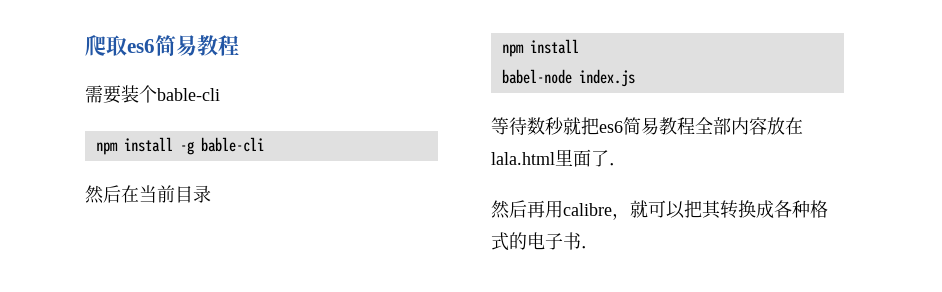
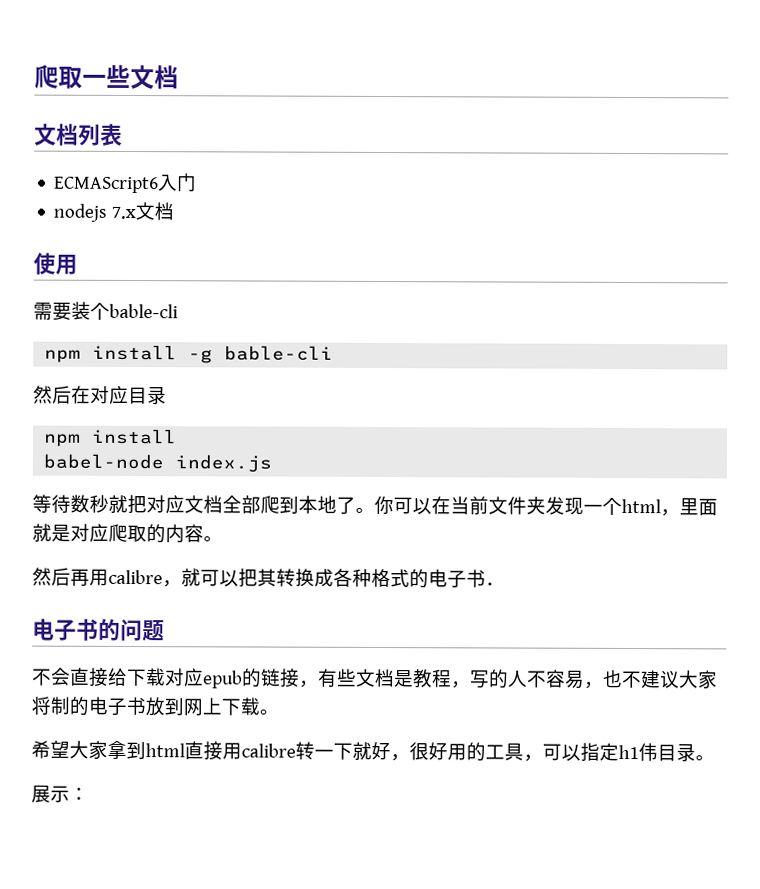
- 爬取es6简易教程
+ 爬取一些文档
+ 文档列表
+ ECMAScript6入门
+ nodejs 7.x文档
+ 使用
- 然后在当前目录
+ 然后在对应目录
- 等待数秒就把es6简易教程全部内容放在lala.html里面了．
+ 等待数秒就把对应文档全部爬到本地了。你可以在当前文件夹发现一个html，里面就是对应爬取的内容。
+ 电子书的问题
+ 不会直接给下载对应epub的链接，有些文档是教程，写的人不容易，也不建议大家将制的电子书放到网上下载。
+ 希望大家拿到html直接用calibre转一下就好，很好用的工具，可以指定h1伟目录。
+ 展示：

